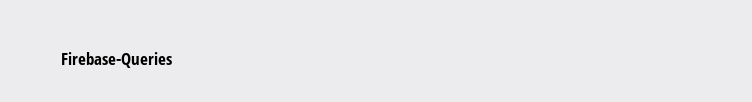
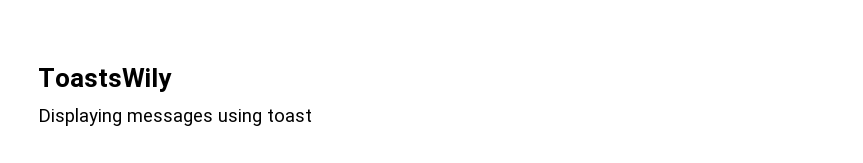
- Firebase-Queries
+ ToastsWily
+ Displaying messages using toast

